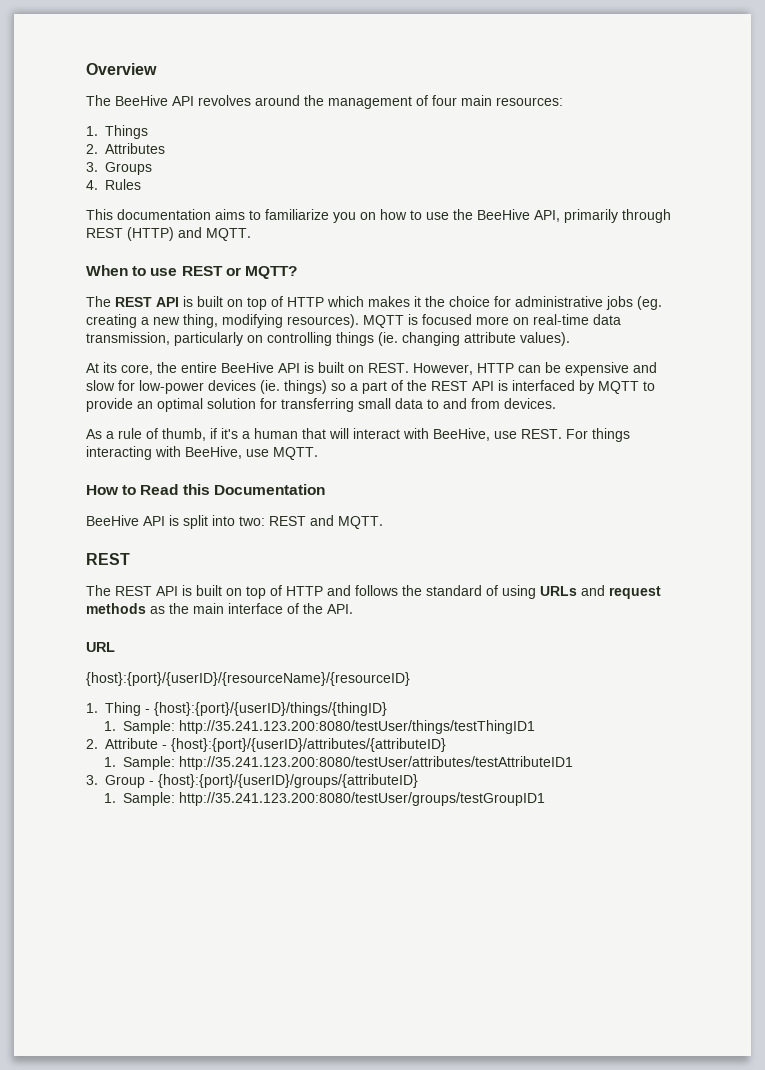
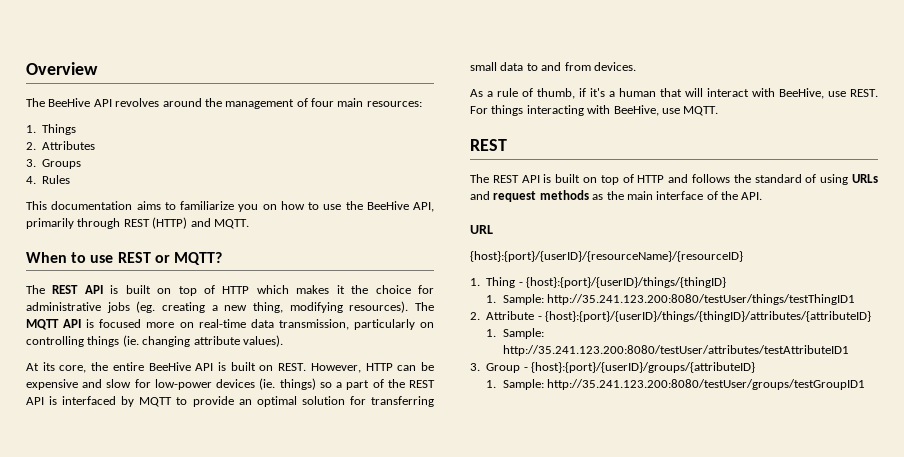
- MQTT is focused more on real-time data transmission, particularly on controlling things (ie. changing attribute values).
+ The MQTT API is focused more on real-time data transmission, particularly on controlling things (ie. changing attribute values).
- How to Read this Documentation
- BeeHive API is split into two: REST and MQTT.
- 2. Attribute - {host}:{port}/{userID}/attributes/{attributeID}
+ 2. Attribute - {host}:{port}/{userID}/things/{thingID}/attributes/{attributeID}

